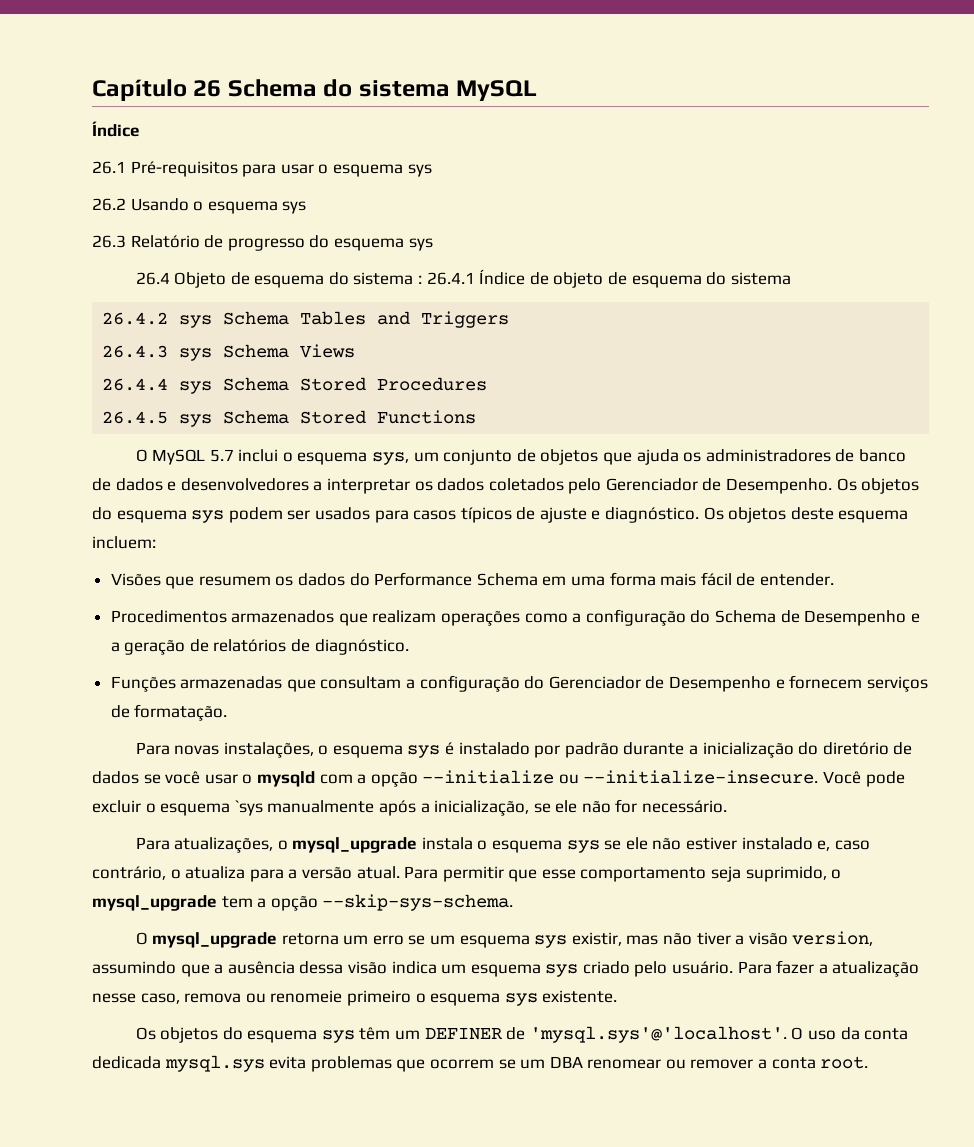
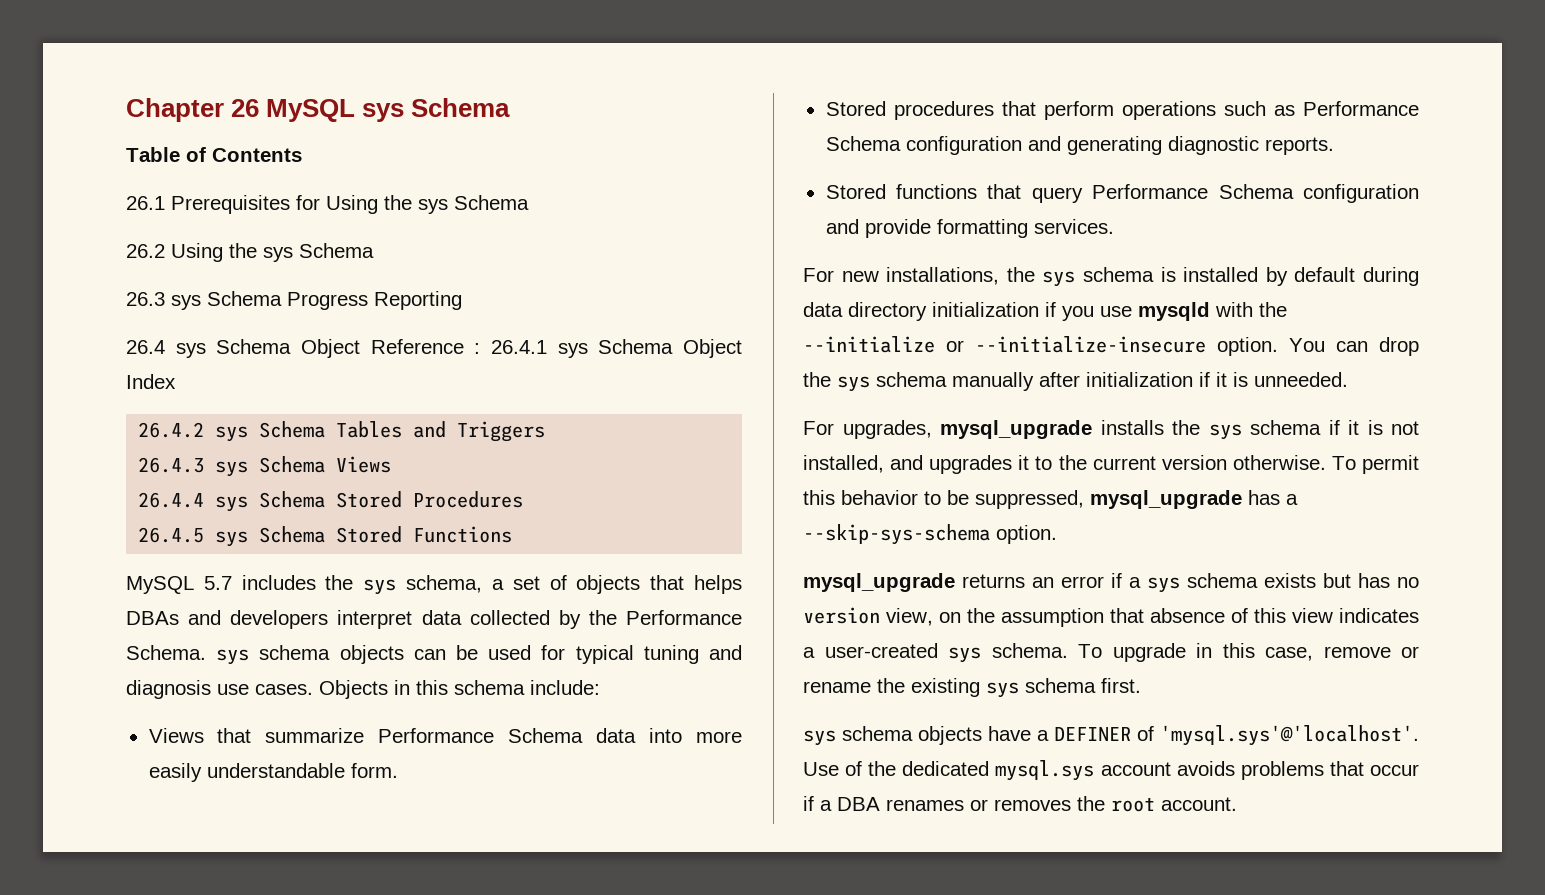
- Capítulo 26 Schema do sistema MySQL
- Índice
- 26.1 Pré-requisitos para usar o esquema sys
+ Chapter 26 MySQL sys Schema
+ Table of Contents
+ 26.1 Prerequisites for Using the sys Schema
- 26.2 Usando o esquema sys
+ 26.2 Using the sys Schema
- 26.3 Relatório de progresso do esquema sys
- 26.4 Objeto de esquema do sistema : 26.4.1 Índice de objeto de esquema do sistema
+ 26.3 sys Schema Progress Reporting
+ 26.4 sys Schema Object Reference : 26.4.1 sys Schema Object Index
- O MySQL 5.7 inclui o esquema sys, um conjunto de objetos que ajuda os administradores de banco de dados e desenvolvedores a interpretar os dados coletados pelo Gerenciador de Desempenho. Os objetos do esquema sys podem ser usados para casos típicos de ajuste e diagnóstico. Os objetos deste esquema incluem:
- Visões que resumem os dados do Performance Schema em uma forma mais fácil de entender.
- Procedimentos armazenados que realizam operações como a configuração do Schema de Desempenho e a geração de relatórios de diagnóstico.
- Funções armazenadas que consultam a configuração do Gerenciador de Desempenho e fornecem serviços de formatação.
- Para novas instalações, o esquema sys é instalado por padrão durante a inicialização do diretório de dados se você usar o mysqld com a opção --initialize ou --initialize-insecure. Você pode excluir o esquema `sys manualmente após a inicialização, se ele não for necessário.
- Para atualizações, o mysql_upgrade instala o esquema sys se ele não estiver instalado e, caso contrário, o atualiza para a versão atual. Para permitir que esse comportamento seja suprimido, o mysql_upgrade tem a opção --skip-sys-schema.
- O mysql_upgrade retorna um erro se um esquema sys existir, mas não tiver a visão version, assumindo que a ausência dessa visão indica um esquema sys criado pelo usuário. Para fazer a atualização nesse caso, remova ou renomeie primeiro o esquema sys existente.
- Os objetos do esquema sys têm um DEFINER de 'mysql.sys'@'localhost'. O uso da conta dedicada mysql.sys evita problemas que ocorrem se um DBA renomear ou remover a conta root.
+ MySQL 5.7 includes the sys schema, a set of objects that helps DBAs and developers interpret data collected by the Performance Schema. sys schema objects can be used for typical tuning and diagnosis use cases. Objects in this schema include:
+ Views that summarize Performance Schema data into more easily understandable form.
+ Stored procedures that perform operations such as Performance Schema configuration and generating diagnostic reports.
+ Stored functions that query Performance Schema configuration and provide formatting services.
+ For new installations, the sys schema is installed by default during data directory initialization if you use mysqld with the --initialize or --initialize-insecure option. You can drop the sys schema manually after initialization if it is unneeded.
+ For upgrades, mysql_upgrade installs the sys schema if it is not installed, and upgrades it to the current version otherwise. To permit this behavior to be suppressed, mysql_upgrade has a --skip-sys-schema option.
+ mysql_upgrade returns an error if a sys schema exists but has no version view, on the assumption that absence of this view indicates a user-created sys schema. To upgrade in this case, remove or rename the existing sys schema first.
+ sys schema objects have a DEFINER of 'mysql.sys'@'localhost'. Use of the dedicated mysql.sys account avoids problems that occur if a DBA renames or removes the root account.

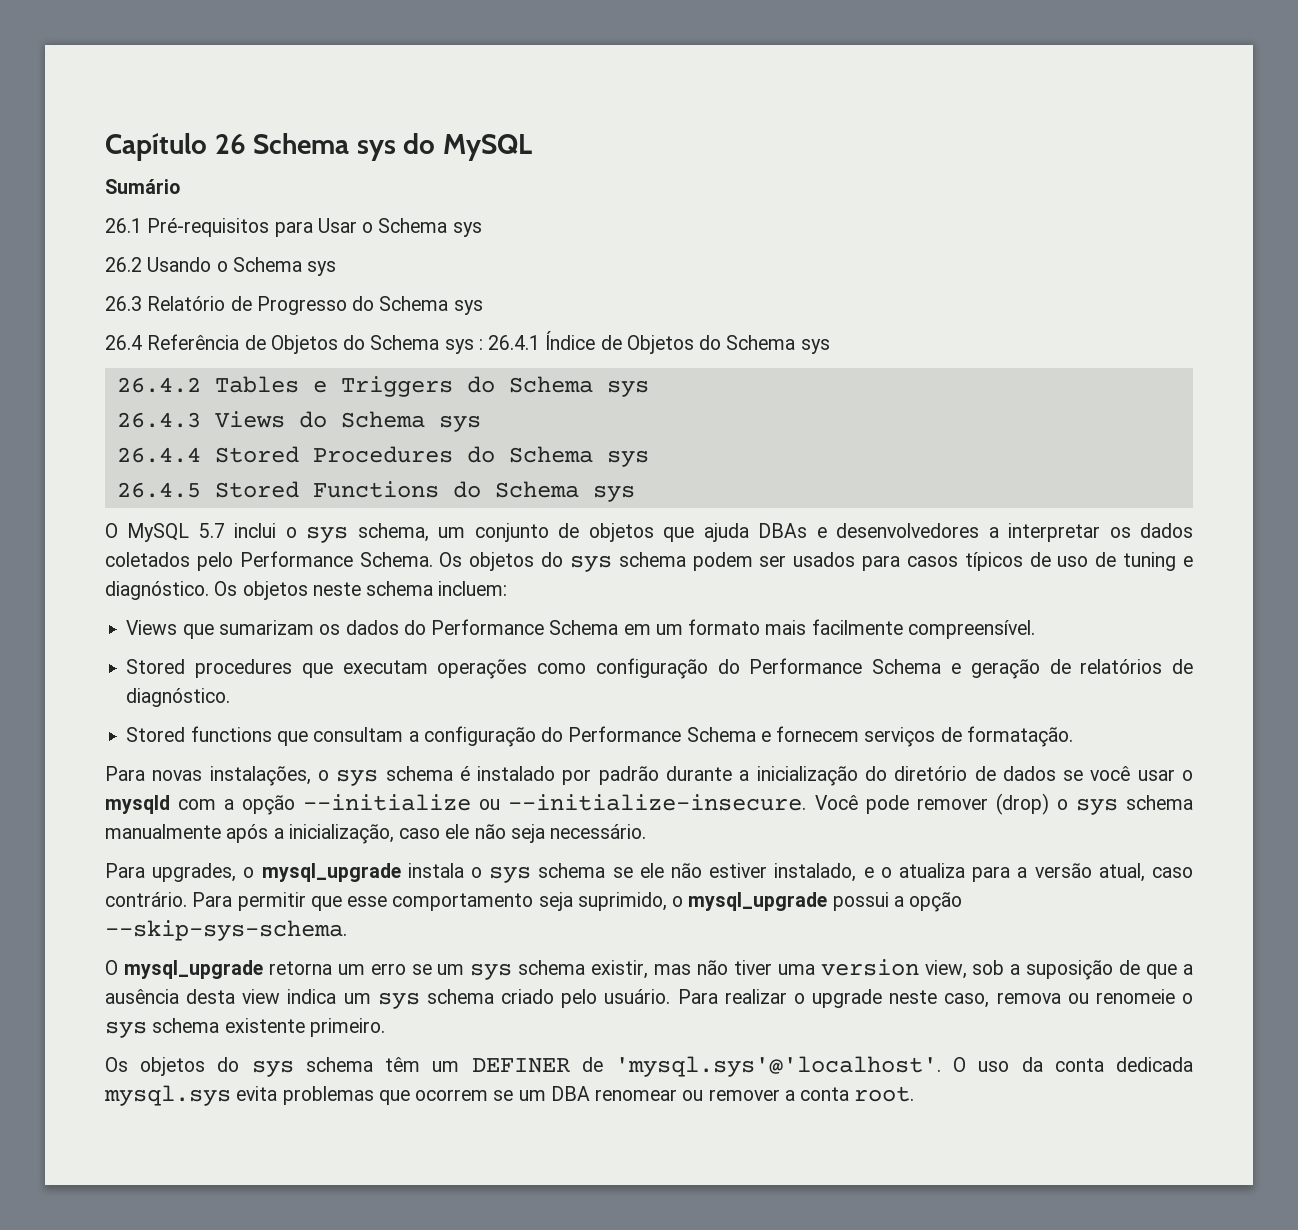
- Chapter 26 MySQL sys Schema
- Table of Contents
- 26.1 Prerequisites for Using the sys Schema
+ Capítulo 26 Schema sys do MySQL
+ Sumário
+ 26.1 Pré-requisitos para Usar o Schema sys
- 26.2 Using the sys Schema
+ 26.2 Usando o Schema sys
- 26.3 sys Schema Progress Reporting
- 26.4 sys Schema Object Reference : 26.4.1 sys Schema Object Index
- 26.4.2 sys Schema Tables and Triggers
- 26.4.3 sys Schema Views
+ 26.3 Relatório de Progresso do Schema sys
+ 26.4 Referência de Objetos do Schema sys : 26.4.1 Índice de Objetos do Schema sys
+ 26.4.2 Tables e Triggers do Schema sys
+ 26.4.3 Views do Schema sys
- 26.4.4 sys Schema Stored Procedures
+ 26.4.4 Stored Procedures do Schema sys
- 26.4.5 sys Schema Stored Functions
- MySQL 5.7 includes the sys schema, a set of objects that helps DBAs and developers interpret data collected by the Performance Schema. sys schema objects can be used for typical tuning and diagnosis use cases. Objects in this schema include:
- Views that summarize Performance Schema data into more easily understandable form.
- Stored procedures that perform operations such as Performance Schema configuration and generating diagnostic reports.
- Stored functions that query Performance Schema configuration and provide formatting services.
- For new installations, the sys schema is installed by default during data directory initialization if you use mysqld with the --initialize or --initialize-insecure option. You can drop the sys schema manually after initialization if it is unneeded.
- For upgrades, mysql_upgrade installs the sys schema if it is not installed, and upgrades it to the current version otherwise. To permit this behavior to be suppressed, mysql_upgrade has a --skip-sys-schema option.
- mysql_upgrade returns an error if a sys schema exists but has no version view, on the assumption that absence of this view indicates a user-created sys schema. To upgrade in this case, remove or rename the existing sys schema first.
- sys schema objects have a DEFINER of 'mysql.sys'@'localhost'. Use of the dedicated mysql.sys account avoids problems that occur if a DBA renames or removes the root account.
+ 26.4.5 Stored Functions do Schema sys
+ O MySQL 5.7 inclui o sys schema, um conjunto de objetos que ajuda DBAs e desenvolvedores a interpretar os dados coletados pelo Performance Schema. Os objetos do sys schema podem ser usados para casos típicos de uso de tuning e diagnóstico. Os objetos neste schema incluem:
+ Views que sumarizam os dados do Performance Schema em um formato mais facilmente compreensível.
+ Stored procedures que executam operações como configuração do Performance Schema e geração de relatórios de diagnóstico.
+ Stored functions que consultam a configuração do Performance Schema e fornecem serviços de formatação.
+ Para novas instalações, o sys schema é instalado por padrão durante a inicialização do diretório de dados se você usar o mysqld com a opção --initialize ou --initialize-insecure. Você pode remover (drop) o sys schema manualmente após a inicialização, caso ele não seja necessário.
+ Para upgrades, o mysql_upgrade instala o sys schema se ele não estiver instalado, e o atualiza para a versão atual, caso contrário. Para permitir que esse comportamento seja suprimido, o mysql_upgrade possui a opção --skip-sys-schema.
+ O mysql_upgrade retorna um erro se um sys schema existir, mas não tiver uma version view, sob a suposição de que a ausência desta view indica um sys schema criado pelo usuário. Para realizar o upgrade neste caso, remova ou renomeie o sys schema existente primeiro.
+ Os objetos do sys schema têm um DEFINER de 'mysql.sys'@'localhost'. O uso da conta dedicada mysql.sys evita problemas que ocorrem se um DBA renomear ou remover a conta root.

